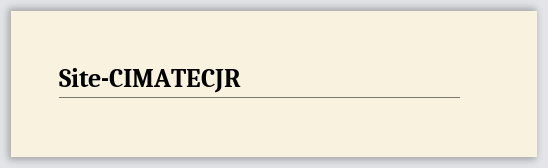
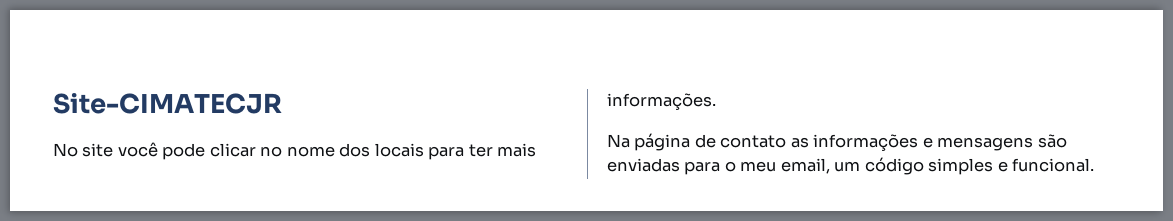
+ No site você pode clicar no nome dos locais para ter mais informações.
+ Na página de contato as informações e mensagens são enviadas para o meu email, um código simples e funcional.

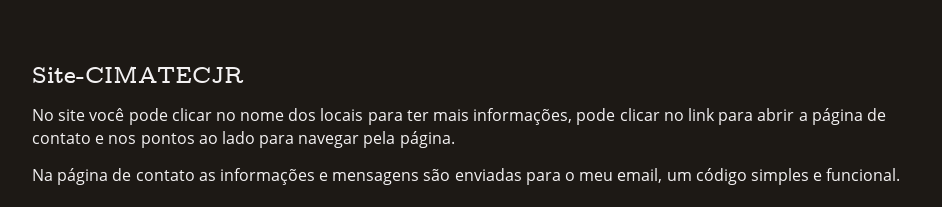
- No site você pode clicar no nome dos locais para ter mais informações.
+ No site você pode clicar no nome dos locais para ter mais informações, pode clicar no link para abrir a página de contato e nos pontos ao lado para navegar pela página.

